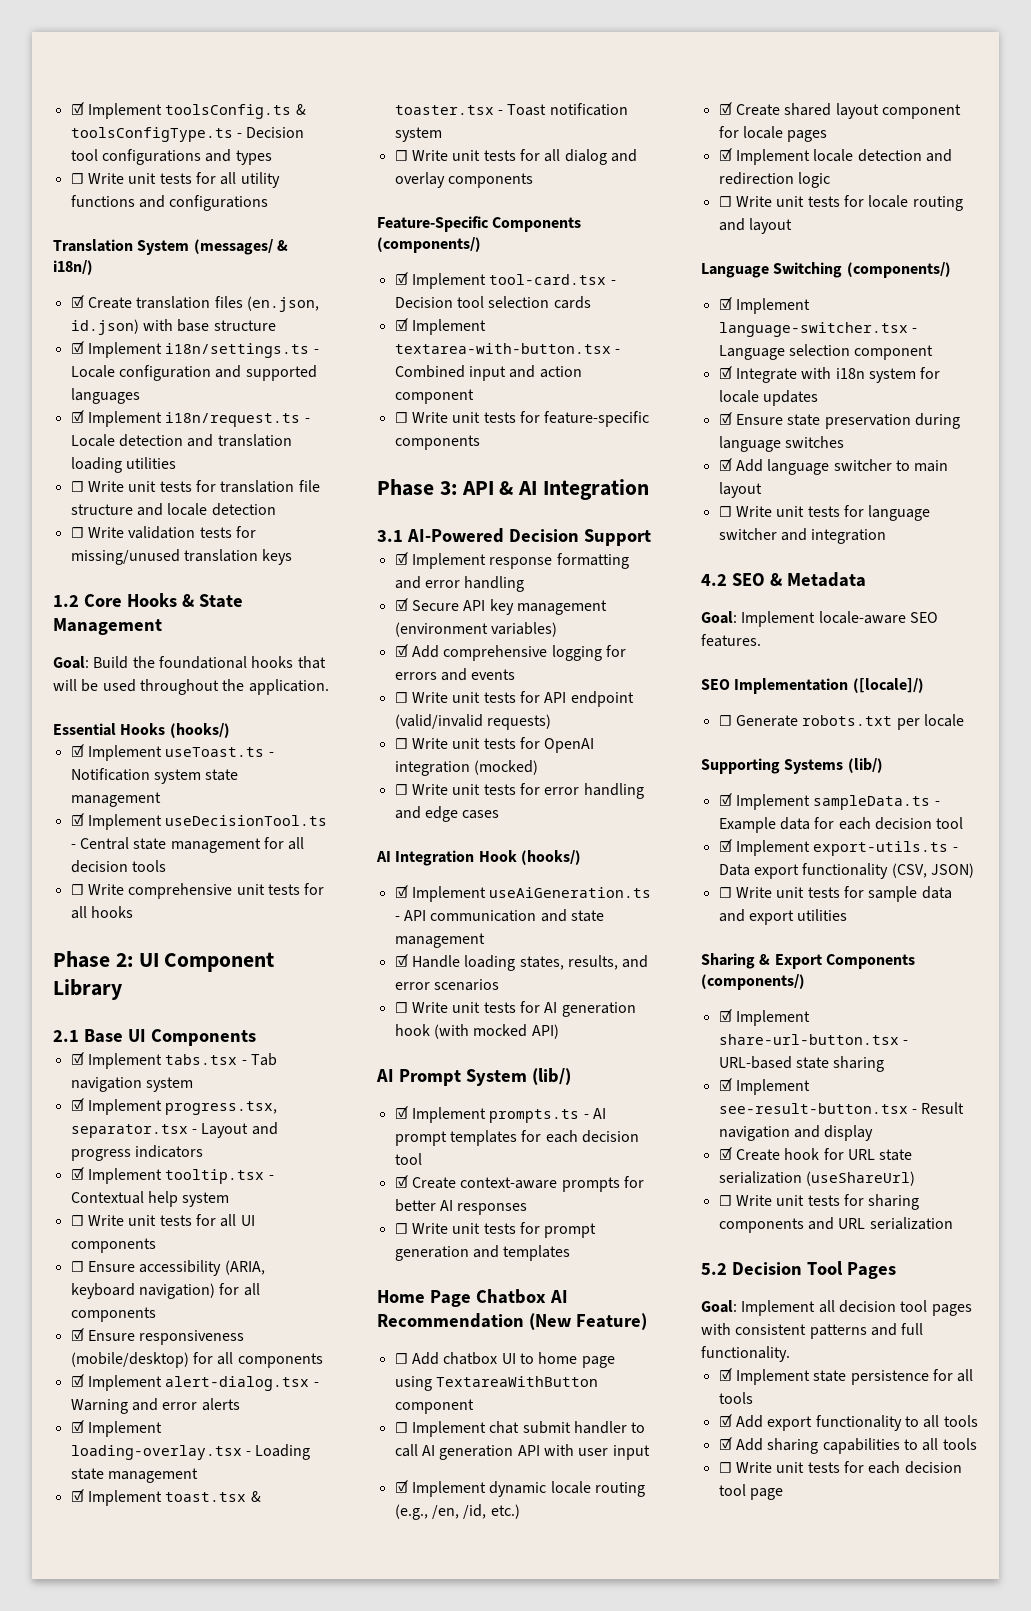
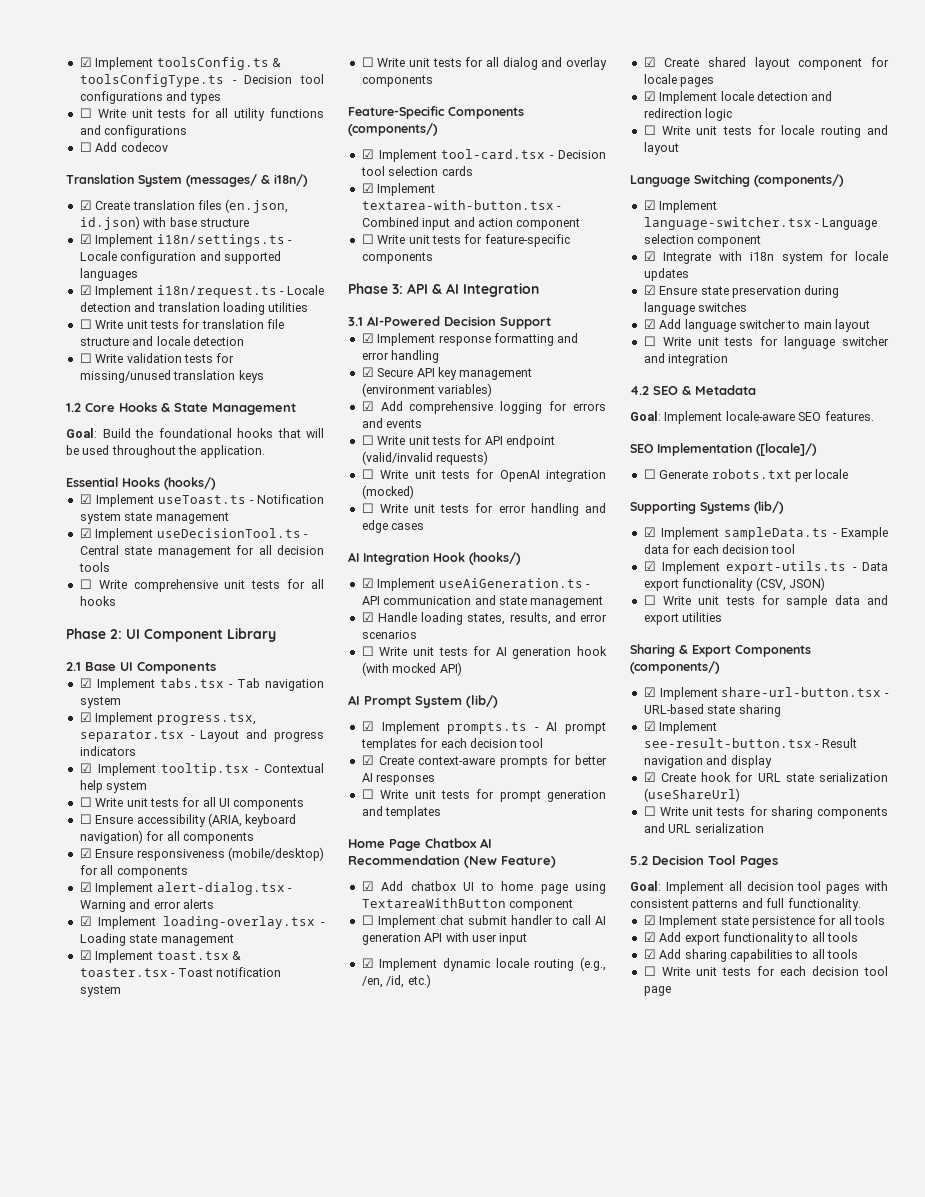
+ ☐ Add codecov
- ☐ Add chatbox UI to home page using TextareaWithButton component
+ ☑ Add chatbox UI to home page using TextareaWithButton component

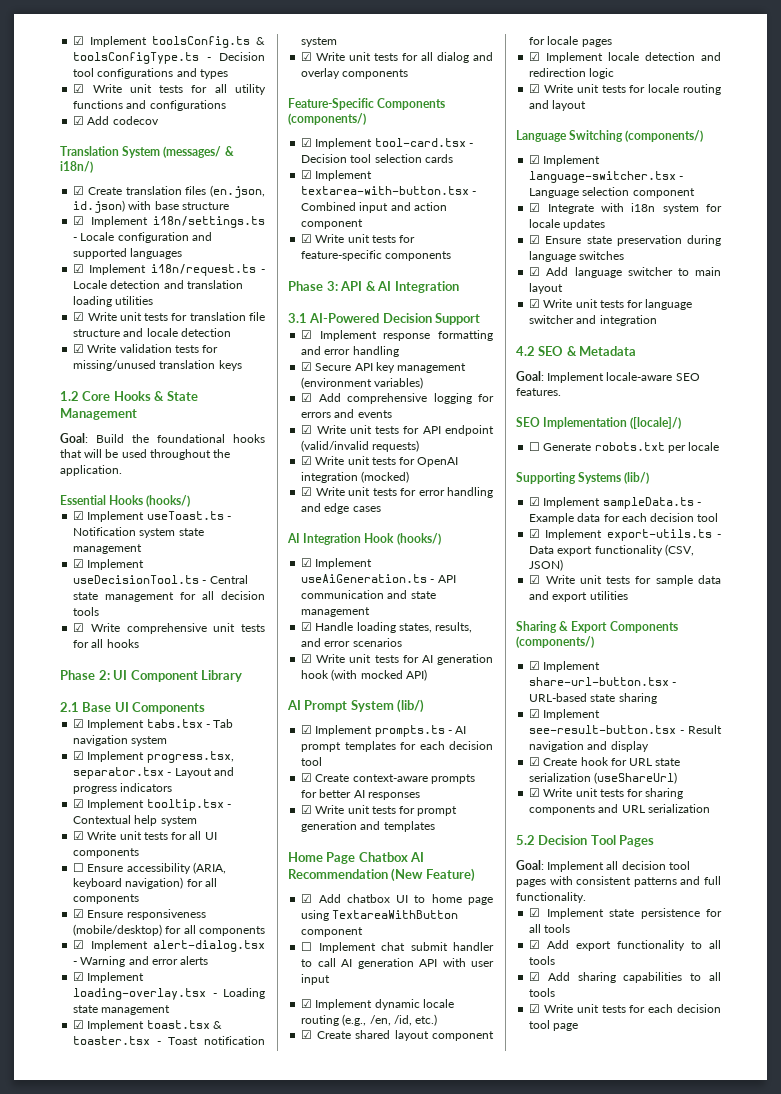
- ☐ Write unit tests for all utility functions and configurations
+ ☑ Write unit tests for all utility functions and configurations
- ☐ Add codecov
+ ☑ Add codecov
- ☐ Write unit tests for translation file structure and locale detection
+ ☑ Write unit tests for translation file structure and locale detection
- ☐ Write validation tests for missing/unused translation keys
+ ☑ Write validation tests for missing/unused translation keys
- ☐ Write comprehensive unit tests for all hooks
+ ☑ Write comprehensive unit tests for all hooks
- ☐ Write unit tests for all UI components
+ ☑ Write unit tests for all UI components
- ☐ Write unit tests for all dialog and overlay components
+ ☑ Write unit tests for all dialog and overlay components
- ☐ Write unit tests for feature-specific components
+ ☑ Write unit tests for feature-specific components
- ☐ Write unit tests for API endpoint (valid/invalid requests)
+ ☑ Write unit tests for API endpoint (valid/invalid requests)
- ☐ Write unit tests for OpenAI integration (mocked)
+ ☑ Write unit tests for OpenAI integration (mocked)
- ☐ Write unit tests for error handling and edge cases
+ ☑ Write unit tests for error handling and edge cases
- ☐ Write unit tests for AI generation hook (with mocked API)
+ ☑ Write unit tests for AI generation hook (with mocked API)
- ☐ Write unit tests for prompt generation and templates
+ ☑ Write unit tests for prompt generation and templates
- ☐ Write unit tests for locale routing and layout
+ ☑ Write unit tests for locale routing and layout
- ☐ Write unit tests for language switcher and integration
+ ☑ Write unit tests for language switcher and integration
- ☐ Write unit tests for sample data and export utilities
+ ☑ Write unit tests for sample data and export utilities
- ☐ Write unit tests for sharing components and URL serialization
+ ☑ Write unit tests for sharing components and URL serialization
- ☐ Write unit tests for each decision tool page
+ ☑ Write unit tests for each decision tool page

